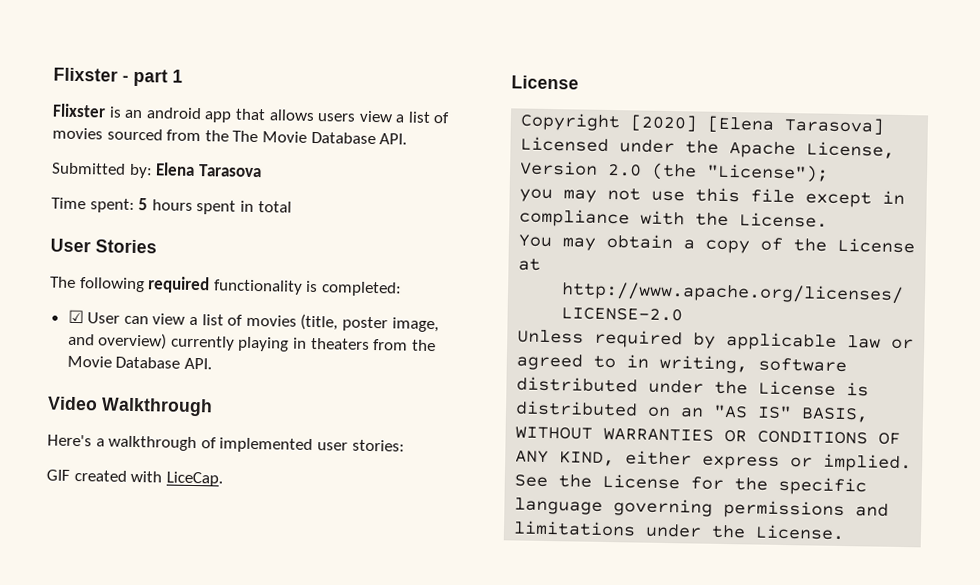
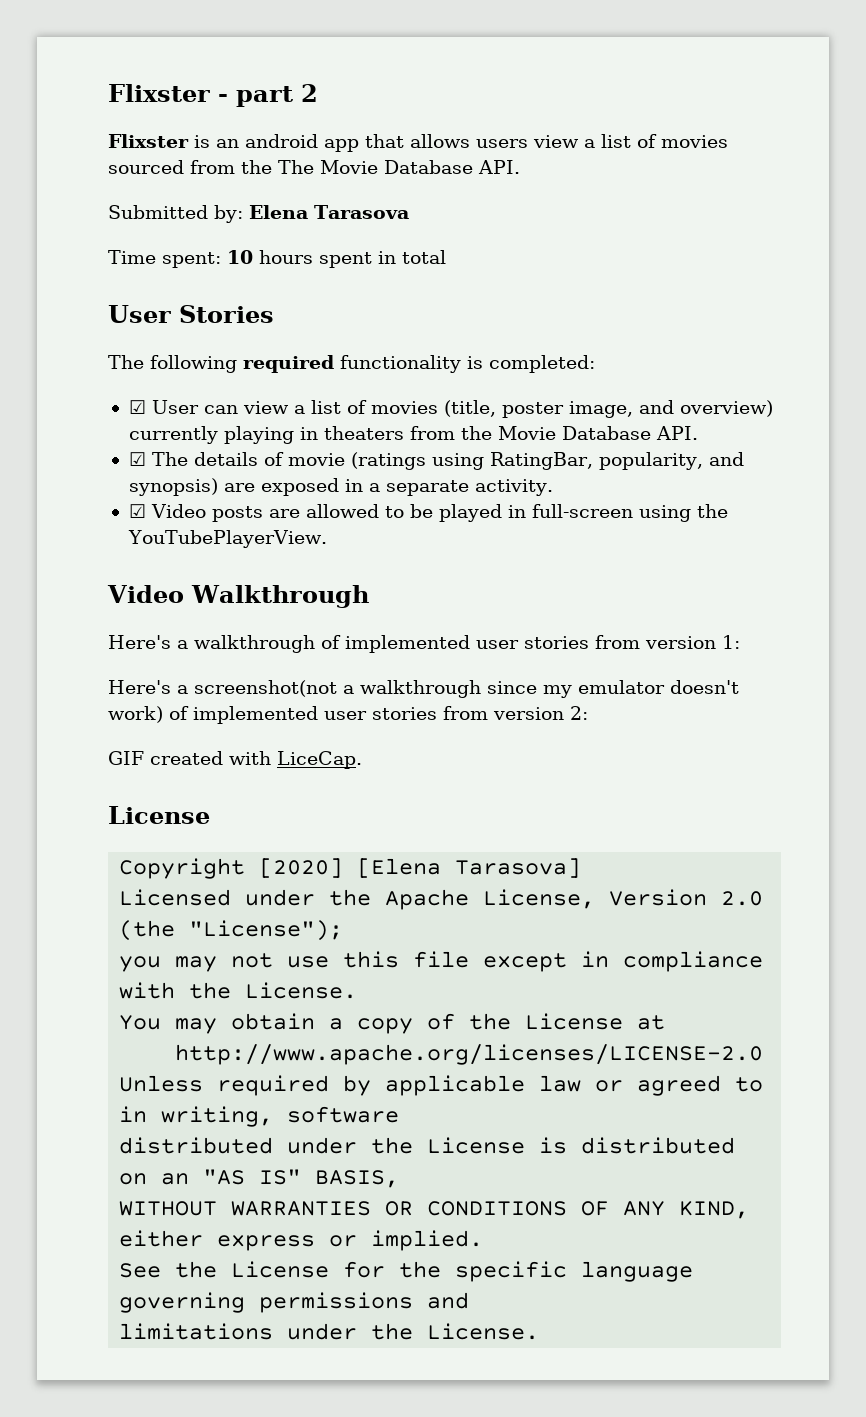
- Flixster - part 1
+ Flixster - part 2
- Time spent: 5 hours spent in total
+ Time spent: 10 hours spent in total
+ ☑ The details of movie (ratings using RatingBar, popularity, and synopsis) are exposed in a separate activity.
+ ☑ Video posts are allowed to be played in full-screen using the YouTubePlayerView.
- Here's a walkthrough of implemented user stories:
+ Here's a walkthrough of implemented user stories from version 1:
+ Here's a screenshot(not a walkthrough since my emulator doesn't work) of implemented user stories from version 2:

